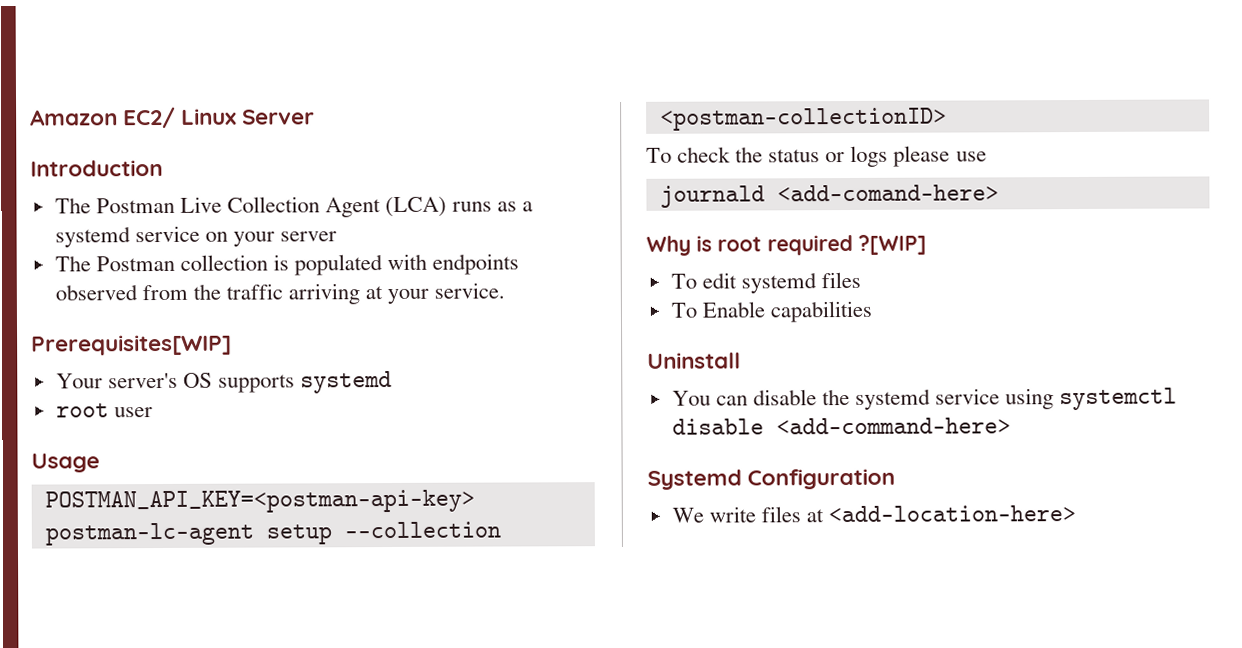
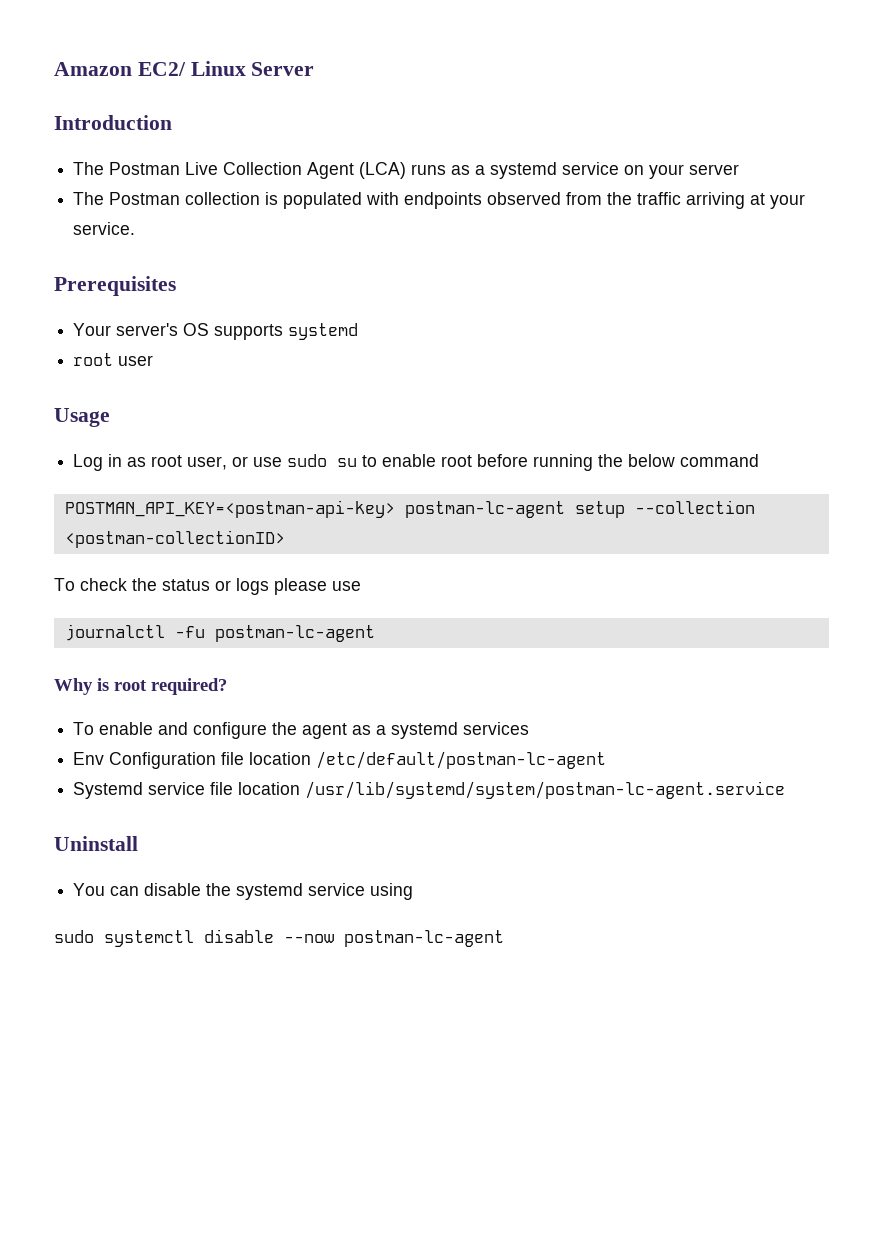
- Prerequisites[WIP]
+ Prerequisites
+ Log in as root user, or use sudo su to enable root before running the below command
- journald <add-comand-here>
+ journalctl -fu postman-lc-agent
- Why is root required ?[WIP]
- To edit systemd files
- To Enable capabilities
+ Why is root required?
+ To enable and configure the agent as a systemd services
+ Env Configuration file location /etc/default/postman-lc-agent
+ Systemd service file location /usr/lib/systemd/system/postman-lc-agent.service
- You can disable the systemd service using systemctl disable <add-command-here>
- Systemd Configuration
- We write files at <add-location-here>
+ You can disable the systemd service using
+ sudo systemctl disable --now postman-lc-agent

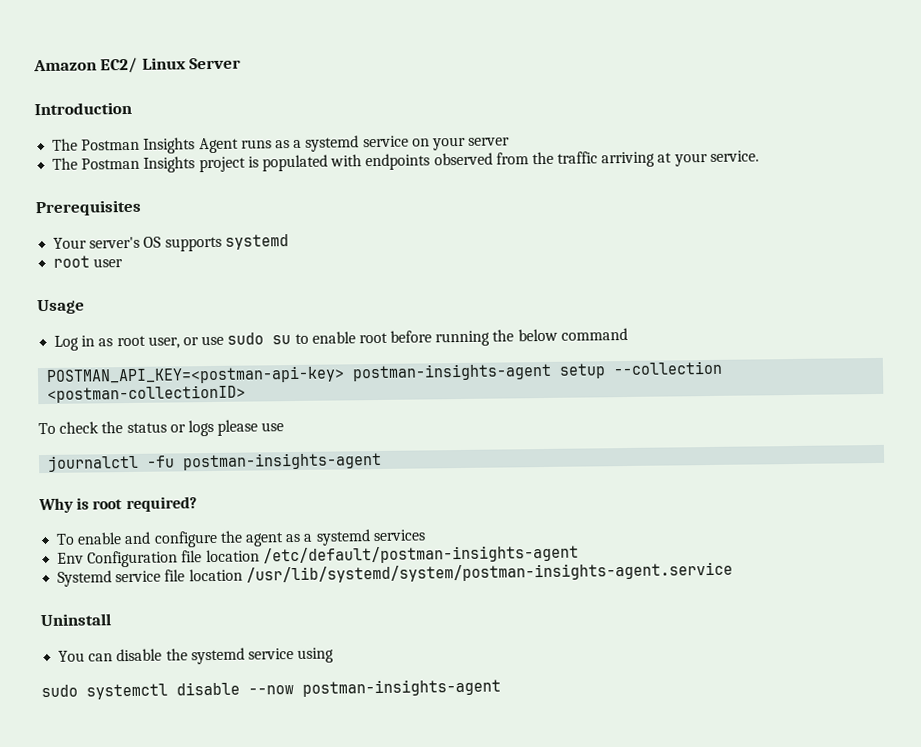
- The Postman Live Collection Agent (LCA) runs as a systemd service on your server
+ The Postman Insights Agent runs as a systemd service on your server
- The Postman collection is populated with endpoints observed from the traffic arriving at your service.
+ The Postman Insights project is populated with endpoints observed from the traffic arriving at your service.
- POSTMAN_API_KEY=<postman-api-key> postman-lc-agent setup --collection <postman-collectionID>
+ POSTMAN_API_KEY=<postman-api-key> postman-insights-agent setup --collection <postman-collectionID>
- journalctl -fu postman-lc-agent
+ journalctl -fu postman-insights-agent
- Env Configuration file location /etc/default/postman-lc-agent
+ Env Configuration file location /etc/default/postman-insights-agent
- Systemd service file location /usr/lib/systemd/system/postman-lc-agent.service
+ Systemd service file location /usr/lib/systemd/system/postman-insights-agent.service
- sudo systemctl disable --now postman-lc-agent
+ sudo systemctl disable --now postman-insights-agent

